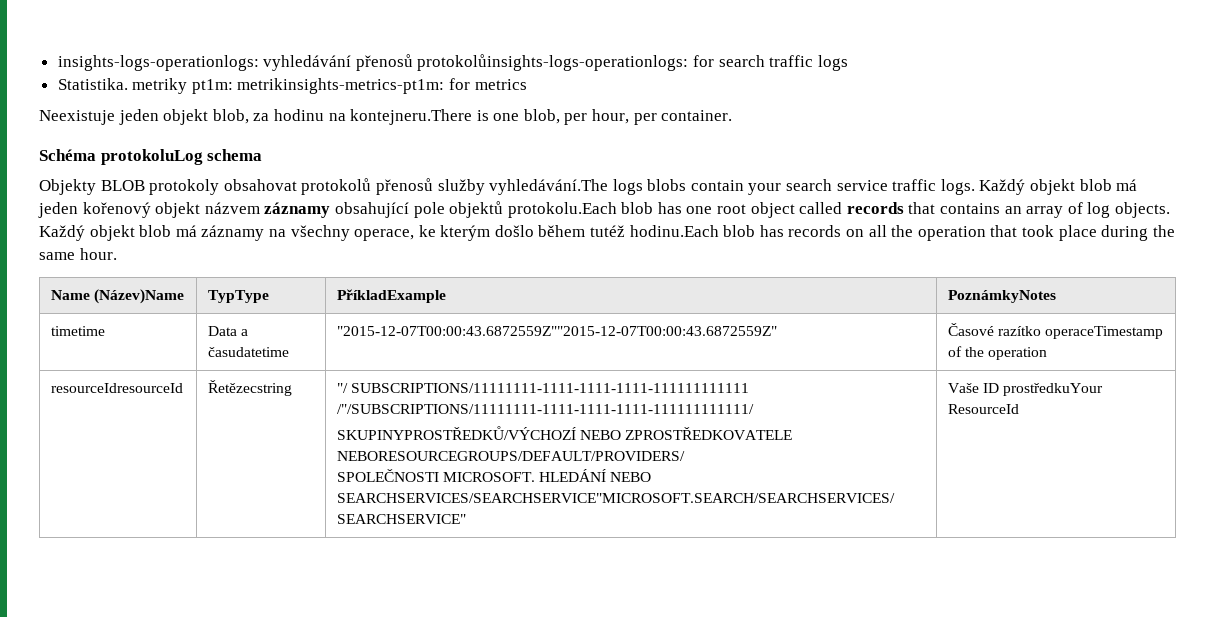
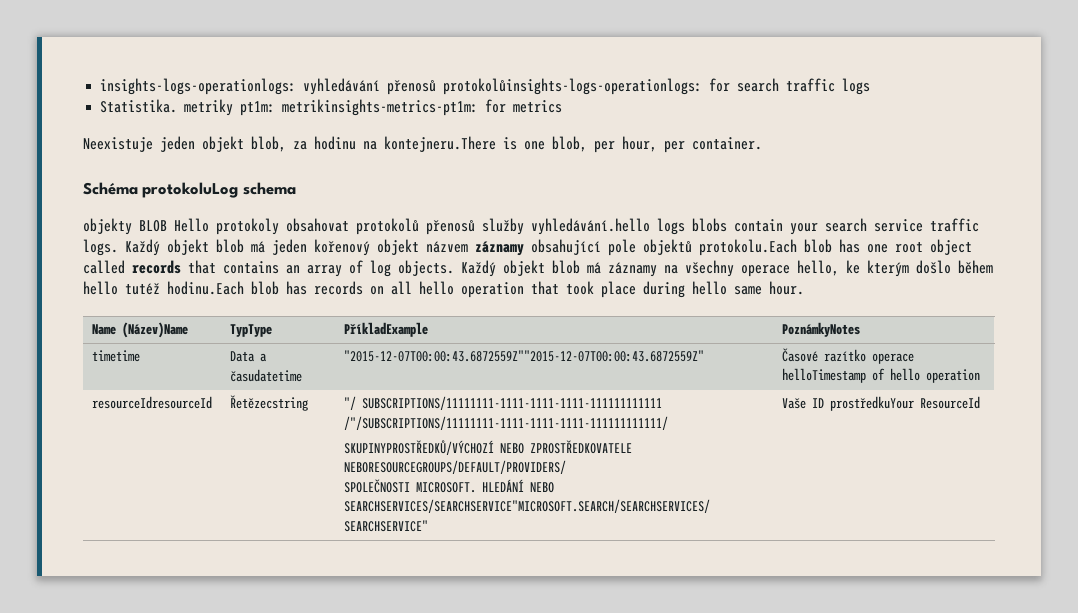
- Objekty BLOB protokoly obsahovat protokolů přenosů služby vyhledávání.The logs blobs contain your search service traffic logs.
+ objekty BLOB Hello protokoly obsahovat protokolů přenosů služby vyhledávání.hello logs blobs contain your search service traffic logs.
- Každý objekt blob má záznamy na všechny operace, ke kterým došlo během tutéž hodinu.Each blob has records on all the operation that took place during the same hour.
+ Každý objekt blob má záznamy na všechny operace hello, ke kterým došlo během hello tutéž hodinu.Each blob has records on all hello operation that took place during hello same hour.
- timetime | Data a časudatetime | "2015-12-07T00:00:43.6872559Z""2015-12-07T00:00:43.6872559Z" | Časové razítko operaceTimestamp of the operation
+ timetime | Data a časudatetime | "2015-12-07T00:00:43.6872559Z""2015-12-07T00:00:43.6872559Z" | Časové razítko operace helloTimestamp of hello operation

